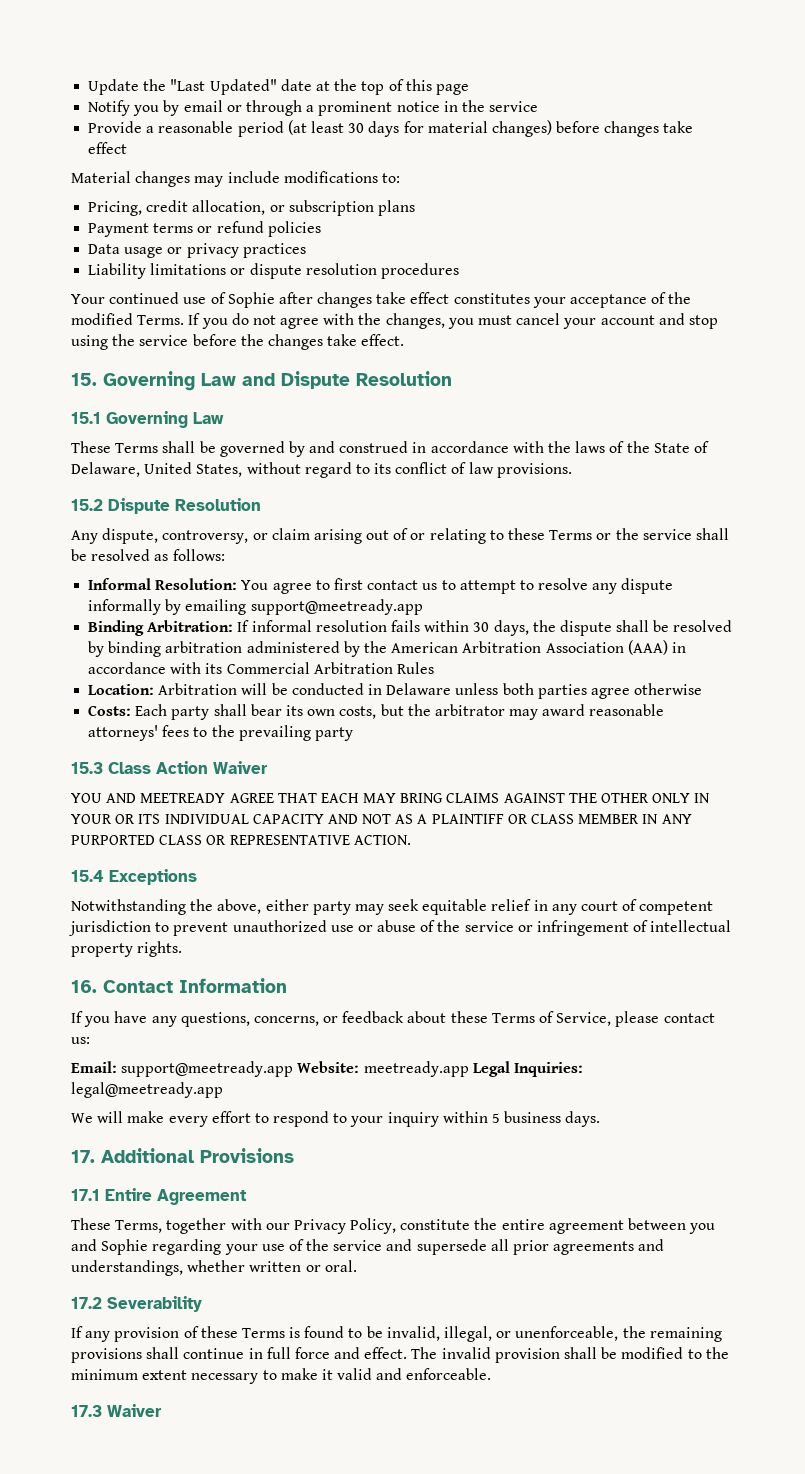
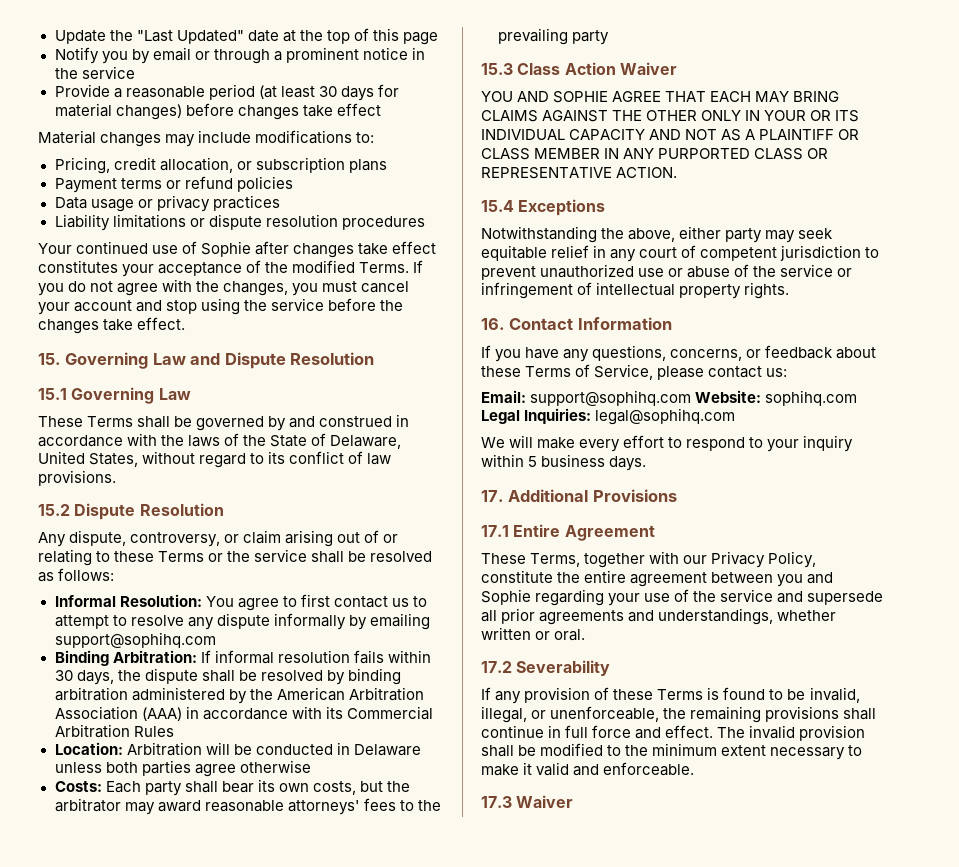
- Informal Resolution: You agree to first contact us to attempt to resolve any dispute informally by emailing support@meetready.app
+ Informal Resolution: You agree to first contact us to attempt to resolve any dispute informally by emailing support@sophihq.com
- YOU AND MEETREADY AGREE THAT EACH MAY BRING CLAIMS AGAINST THE OTHER ONLY IN YOUR OR ITS INDIVIDUAL CAPACITY AND NOT AS A PLAINTIFF OR CLASS MEMBER IN ANY PURPORTED CLASS OR REPRESENTATIVE ACTION.
+ YOU AND SOPHIE AGREE THAT EACH MAY BRING CLAIMS AGAINST THE OTHER ONLY IN YOUR OR ITS INDIVIDUAL CAPACITY AND NOT AS A PLAINTIFF OR CLASS MEMBER IN ANY PURPORTED CLASS OR REPRESENTATIVE ACTION.
- Email: support@meetready.app Website: meetready.app Legal Inquiries: legal@meetready.app
+ Email: support@sophihq.com Website: sophihq.com Legal Inquiries: legal@sophihq.com

